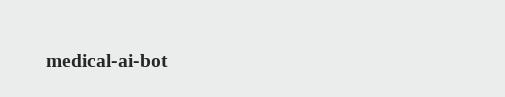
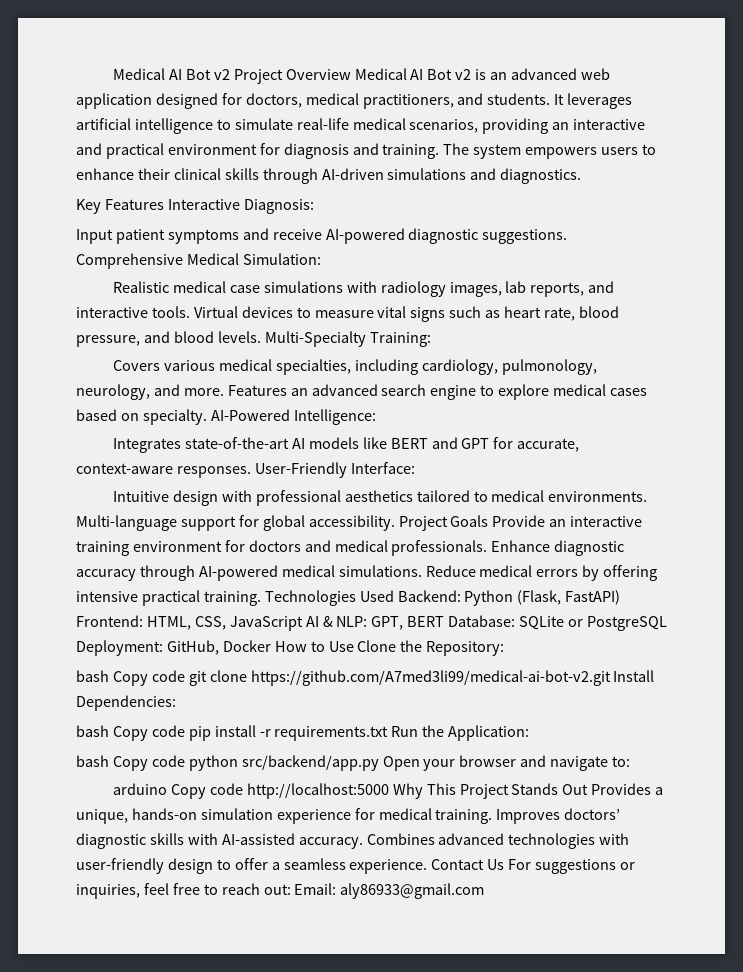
- medical-ai-bot
+ Medical AI Bot v2 Project Overview Medical AI Bot v2 is an advanced web application designed for doctors, medical practitioners, and students. It leverages artificial intelligence to simulate real-life medical scenarios, providing an interactive and practical environment for diagnosis and training. The system empowers users to enhance their clinical skills through AI-driven simulations and diagnostics.
+ Key Features Interactive Diagnosis:
+ Input patient symptoms and receive AI-powered diagnostic suggestions. Comprehensive Medical Simulation:
+ Realistic medical case simulations with radiology images, lab reports, and interactive tools. Virtual devices to measure vital signs such as heart rate, blood pressure, and blood levels. Multi-Specialty Training:
+ Covers various medical specialties, including cardiology, pulmonology, neurology, and more. Features an advanced search engine to explore medical cases based on specialty. AI-Powered Intelligence:
+ Integrates state-of-the-art AI models like BERT and GPT for accurate, context-aware responses. User-Friendly Interface:
+ Intuitive design with professional aesthetics tailored to medical environments. Multi-language support for global accessibility. Project Goals Provide an interactive training environment for doctors and medical professionals. Enhance diagnostic accuracy through AI-powered medical simulations. Reduce medical errors by offering intensive practical training. Technologies Used Backend: Python (Flask, FastAPI) Frontend: HTML, CSS, JavaScript AI & NLP: GPT, BERT Database: SQLite or PostgreSQL Deployment: GitHub, Docker How to Use Clone the Repository:
+ bash Copy code git clone https://github.com/A7med3li99/medical-ai-bot-v2.git Install Dependencies:
+ bash Copy code pip install -r requirements.txt Run the Application:
+ bash Copy code python src/backend/app.py Open your browser and navigate to:
+ arduino Copy code http://localhost:5000 Why This Project Stands Out Provides a unique, hands-on simulation experience for medical training. Improves doctors’ diagnostic skills with AI-assisted accuracy. Combines advanced technologies with user-friendly design to offer a seamless experience. Contact Us For suggestions or inquiries, feel free to reach out: Email: aly86933@gmail.com

